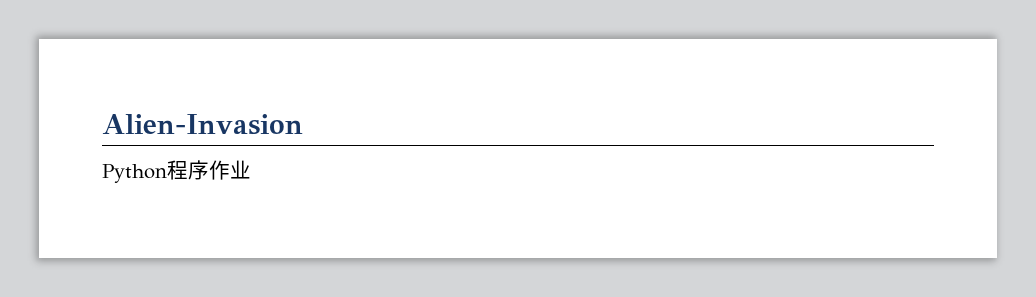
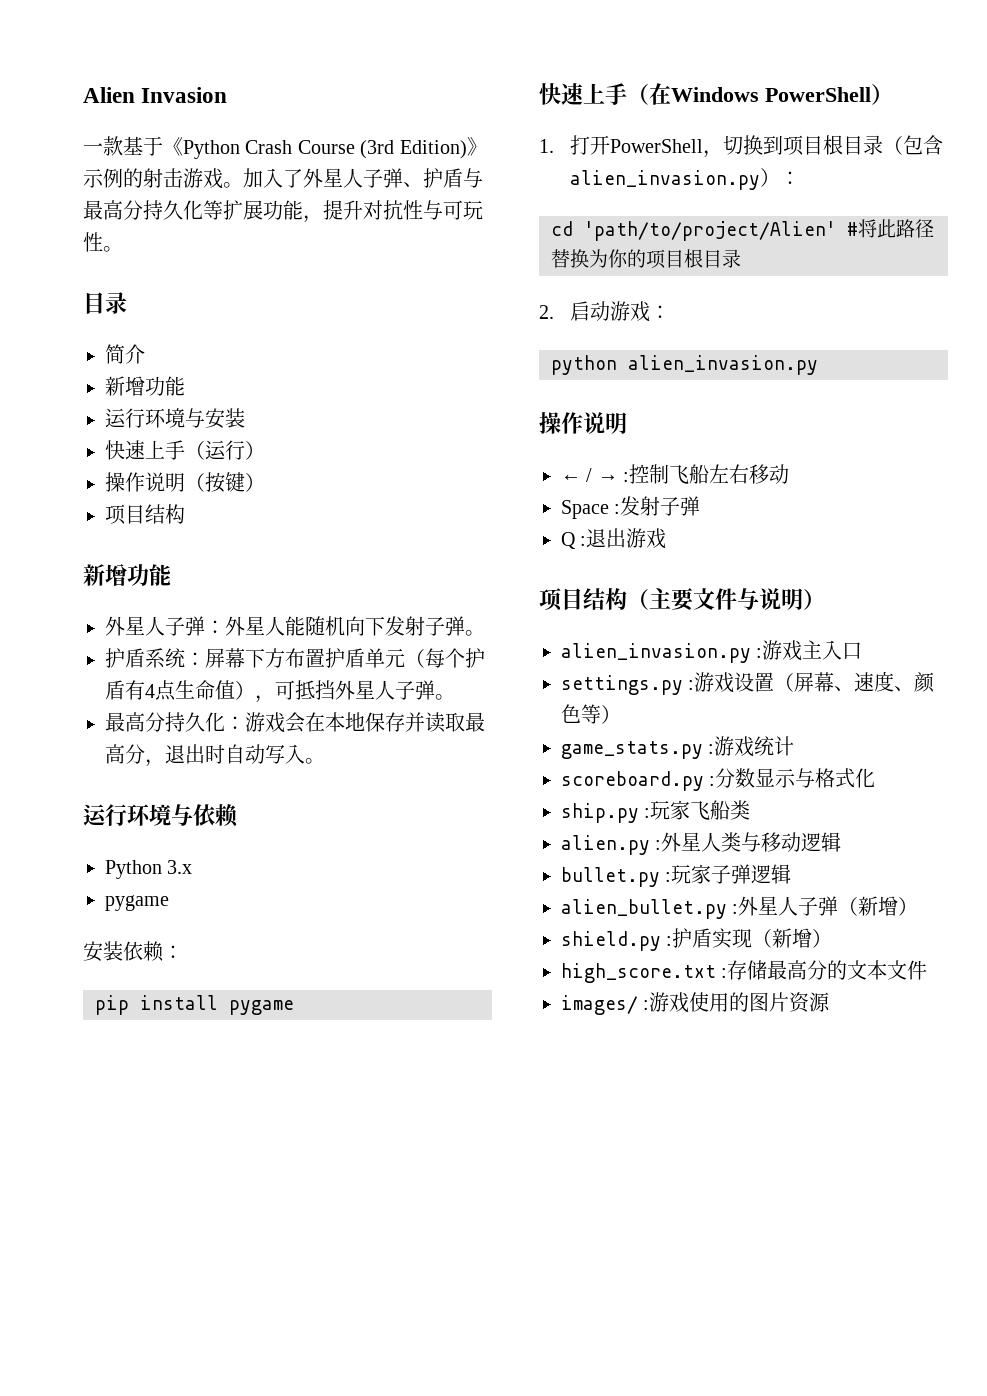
- Alien-Invasion
- Python程序作业
+ Alien Invasion
+ 一款基于《Python Crash Course (3rd Edition)》示例的射击游戏。加入了外星人子弹、护盾与最高分持久化等扩展功能，提升对抗性与可玩性。
+ 目录
+ 简介
+ 新增功能
+ 运行环境与安装
+ 快速上手（运行）
+ 操作说明（按键）
+ 项目结构
+ 新增功能
+ 外星人子弹：外星人能随机向下发射子弹。
+ 护盾系统：屏幕下方布置护盾单元（每个护盾有4点生命值），可抵挡外星人子弹。
+ 最高分持久化：游戏会在本地保存并读取最高分，退出时自动写入。
+ 运行环境与依赖
+ Python 3.x
+ pygame
+ 安装依赖：
+ pip install pygame
+ 快速上手（在Windows PowerShell）
+ 1.打开PowerShell，切换到项目根目录（包含alien_invasion.py）：
+ cd 'path/to/project/Alien' #将此路径替换为你的项目根目录
+ 2.启动游戏：
+ python alien_invasion.py
+ 操作说明
+ ← / → :控制飞船左右移动
+ Space :发射子弹
+ Q :退出游戏
+ 项目结构（主要文件与说明）
+ alien_invasion.py :游戏主入口
+ settings.py :游戏设置（屏幕、速度、颜色等）
+ game_stats.py :游戏统计
+ scoreboard.py :分数显示与格式化
+ ship.py :玩家飞船类
+ alien.py :外星人类与移动逻辑
+ bullet.py :玩家子弹逻辑
+ alien_bullet.py :外星人子弹（新增）
+ shield.py :护盾实现（新增）
+ high_score.txt :存储最高分的文本文件
+ images/ :游戏使用的图片资源

